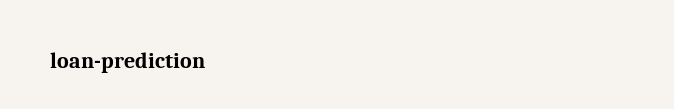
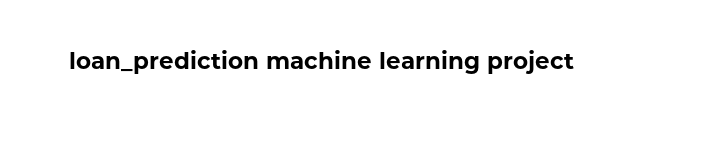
- loan-prediction
+ loan_prediction machine learning project

